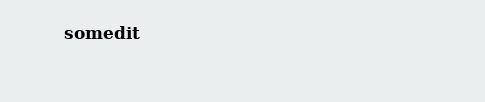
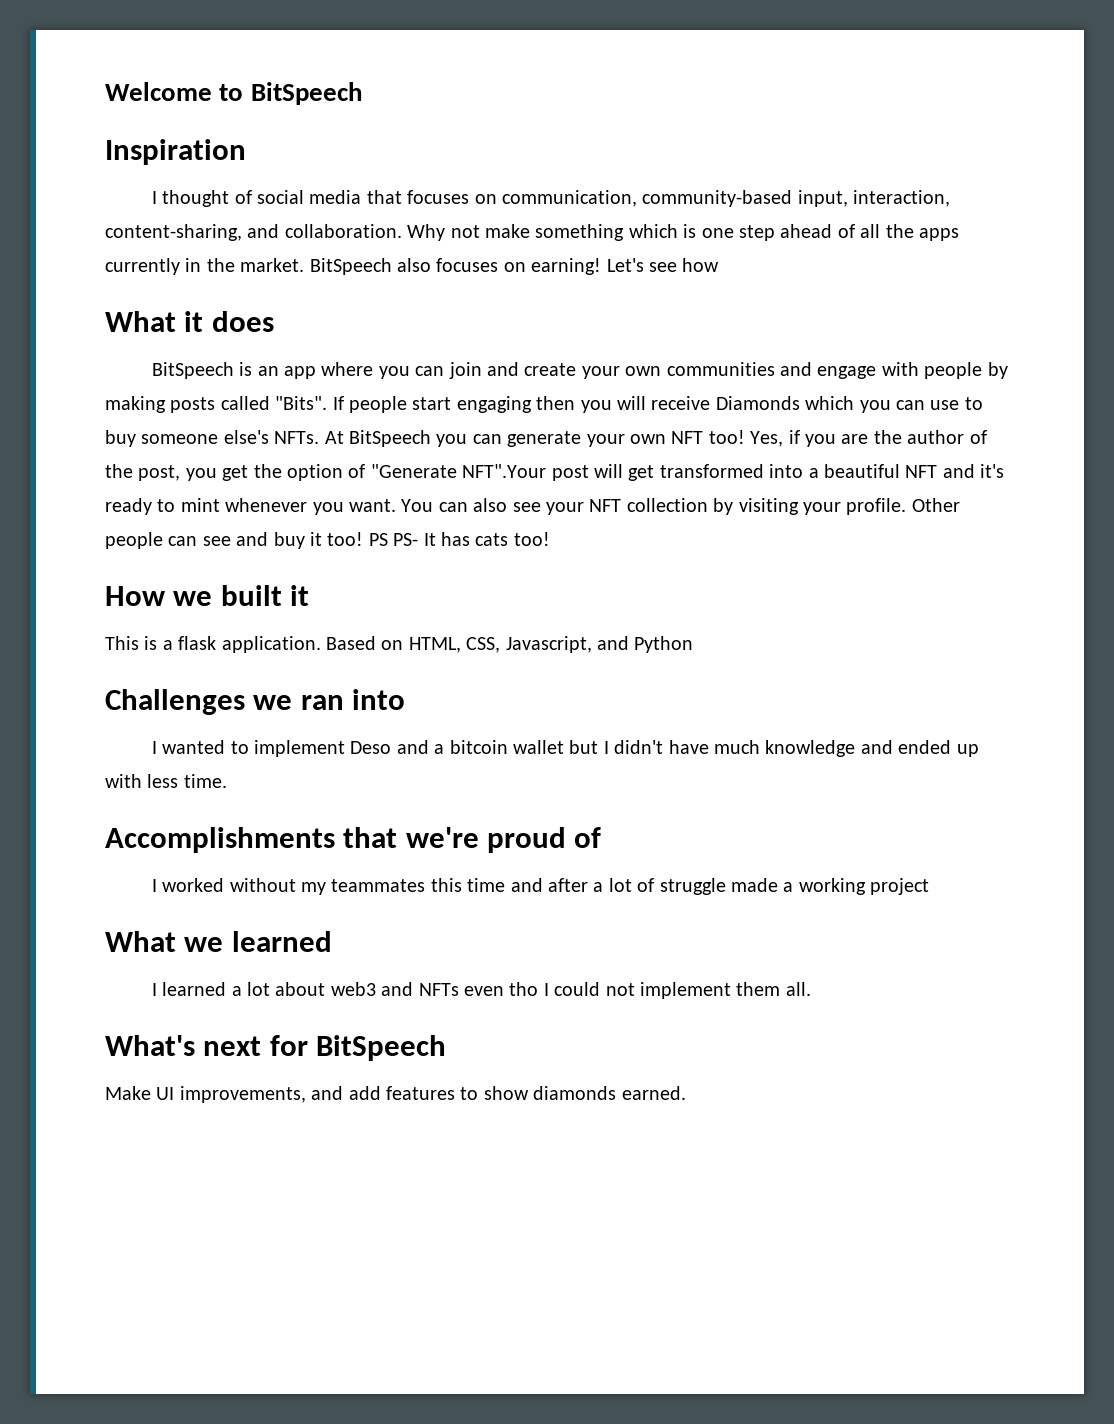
- somedit
+ Welcome to BitSpeech
+ Inspiration
+ I thought of social media that focuses on communication, community-based input, interaction, content-sharing, and collaboration. Why not make something which is one step ahead of all the apps currently in the market. BitSpeech also focuses on earning! Let's see how
+ What it does
+ BitSpeech is an app where you can join and create your own communities and engage with people by making posts called "Bits". If people start engaging then you will receive Diamonds which you can use to buy someone else's NFTs. At BitSpeech you can generate your own NFT too! Yes, if you are the author of the post, you get the option of "Generate NFT".Your post will get transformed into a beautiful NFT and it's ready to mint whenever you want. You can also see your NFT collection by visiting your profile. Other people can see and buy it too! PS PS- It has cats too!
+ How we built it
+ This is a flask application. Based on HTML, CSS, Javascript, and Python
+ Challenges we ran into
+ I wanted to implement Deso and a bitcoin wallet but I didn't have much knowledge and ended up with less time.
+ Accomplishments that we're proud of
+ I worked without my teammates this time and after a lot of struggle made a working project
+ What we learned
+ I learned a lot about web3 and NFTs even tho I could not implement them all.
+ What's next for BitSpeech
+ Make UI improvements, and add features to show diamonds earned.

